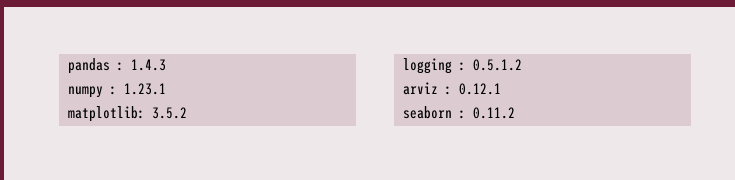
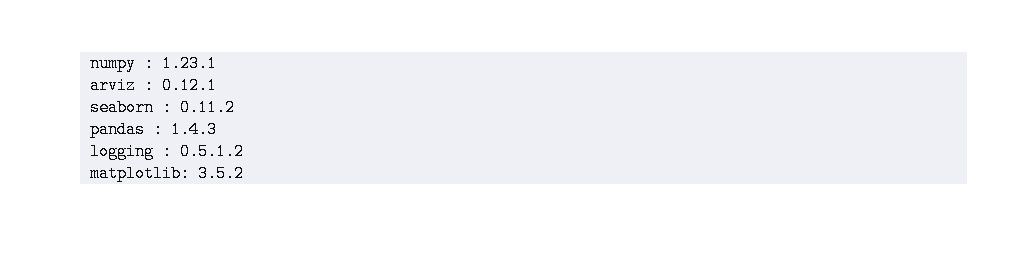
- pandas : 1.4.3
- matplotlib: 3.5.2
- logging : 0.5.1.2
+ pandas : 1.4.3
+ logging : 0.5.1.2
+ matplotlib: 3.5.2

